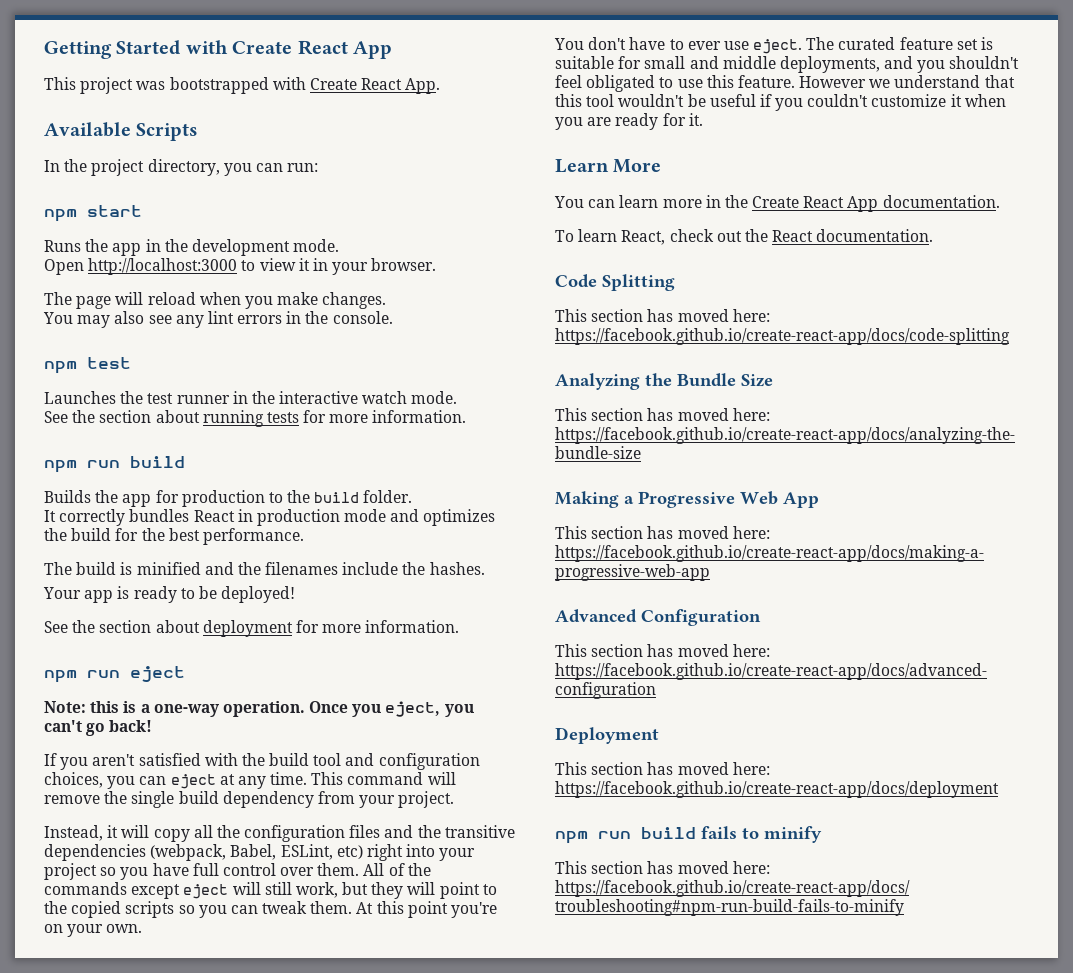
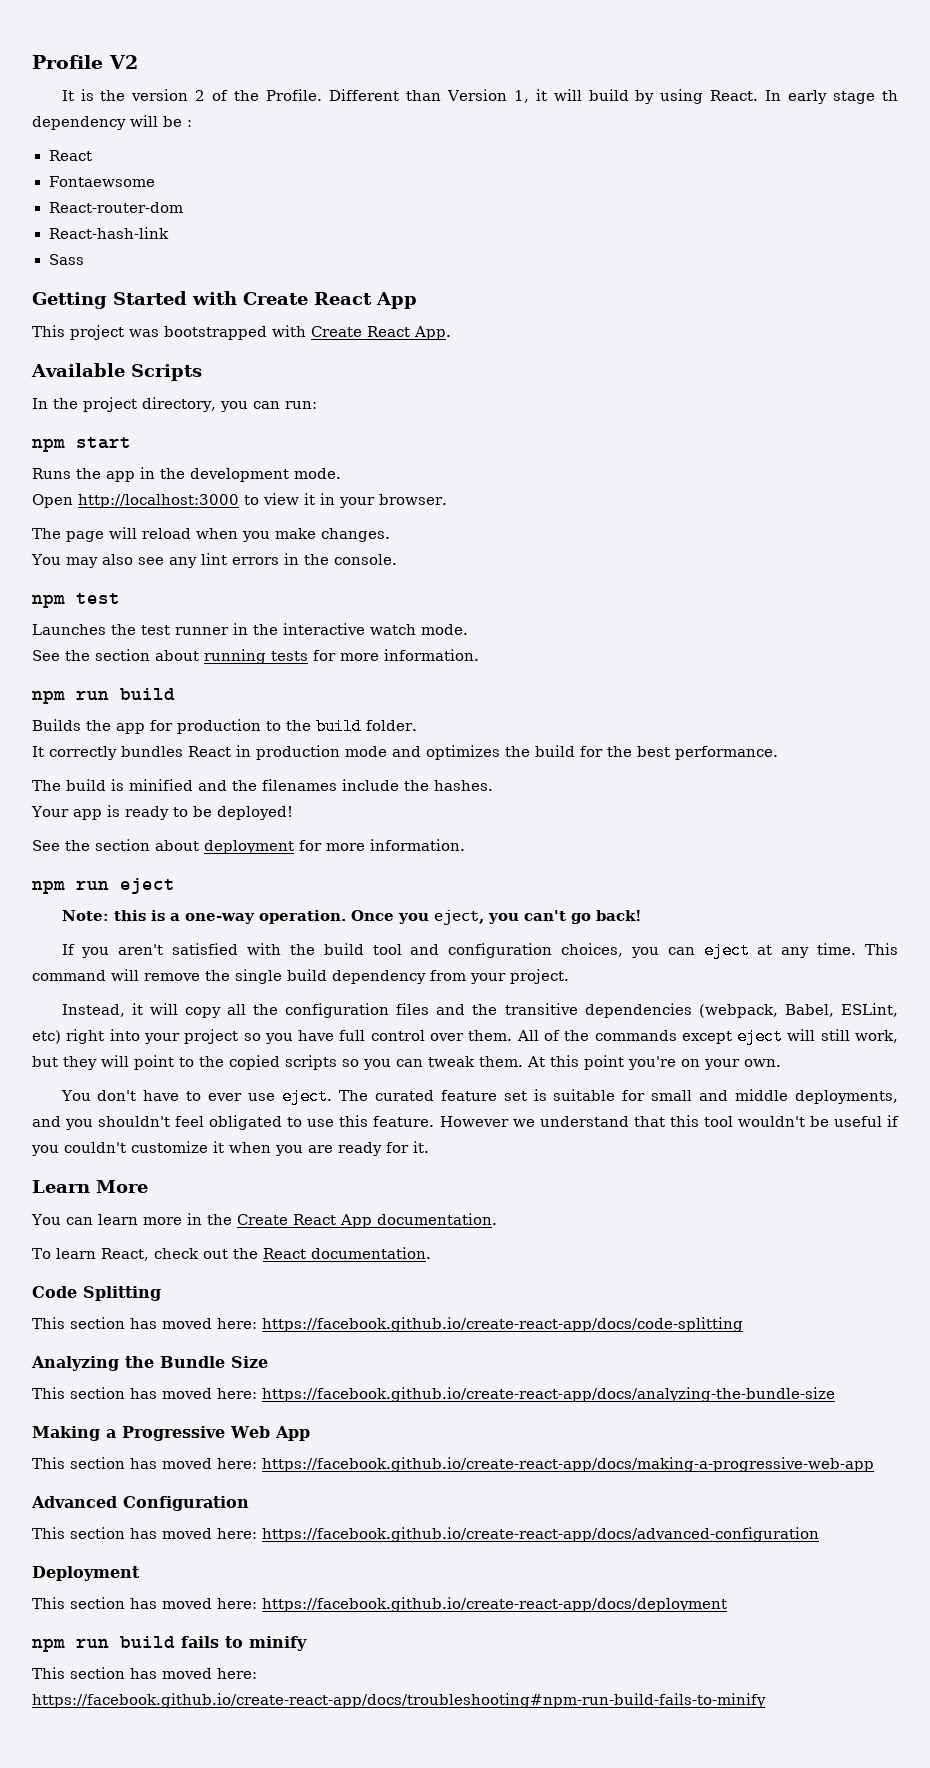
+ Profile V2
+ It is the version 2 of the Profile. Different than Version 1, it will build by using React. In early stage th dependency will be :
+ React
+ Fontaewsome
+ React-router-dom
+ React-hash-link
+ Sass

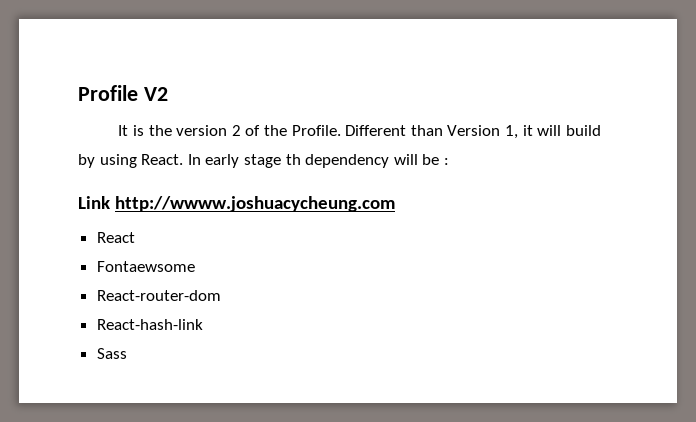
+ Link http://wwww.joshuacycheung.com
- Getting Started with Create React App
- This project was bootstrapped with Create React App.
- Available Scripts
- In the project directory, you can run:
- npm start
- Runs the app in the development mode.
- Open http://localhost:3000 to view it in your browser.
- The page will reload when you make changes.
- You may also see any lint errors in the console.
- npm test
- Launches the test runner in the interactive watch mode.
- See the section about running tests for more information.
- npm run build
- Builds the app for production to the build folder.
- It correctly bundles React in production mode and optimizes the build for the best performance.
- The build is minified and the filenames include the hashes.
- Your app is ready to be deployed!
- See the section about deployment for more information.
- npm run eject
- Note: this is a one-way operation. Once you eject, you can't go back!
- If you aren't satisfied with the build tool and configuration choices, you can eject at any time. This command will remove the single build dependency from your project.
- Instead, it will copy all the configuration files and the transitive dependencies (webpack, Babel, ESLint, etc) right into your project so you have full control over them. All of the commands except eject will still work, but they will point to the copied scripts so you can tweak them. At this point you're on your own.
- You don't have to ever use eject. The curated feature set is suitable for small and middle deployments, and you shouldn't feel obligated to use this feature. However we understand that this tool wouldn't be useful if you couldn't customize it when you are ready for it.
- Learn More
- You can learn more in the Create React App documentation.
- To learn React, check out the React documentation.
- Code Splitting
- This section has moved here: https://facebook.github.io/create-react-app/docs/code-splitting
- Analyzing the Bundle Size
- This section has moved here: https://facebook.github.io/create-react-app/docs/analyzing-the-bundle-size
- Making a Progressive Web App
- This section has moved here: https://facebook.github.io/create-react-app/docs/making-a-progressive-web-app
- Advanced Configuration
- This section has moved here: https://facebook.github.io/create-react-app/docs/advanced-configuration
- Deployment
- This section has moved here: https://facebook.github.io/create-react-app/docs/deployment
- npm run build fails to minify
- This section has moved here: https://facebook.github.io/create-react-app/docs/troubleshooting#npm-run-build-fails-to-minify

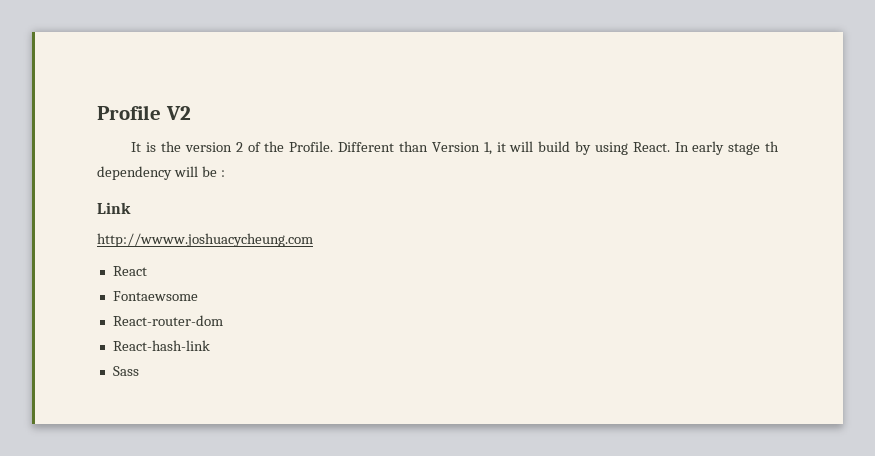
- Link http://wwww.joshuacycheung.com
+ Link
+ http://wwww.joshuacycheung.com

